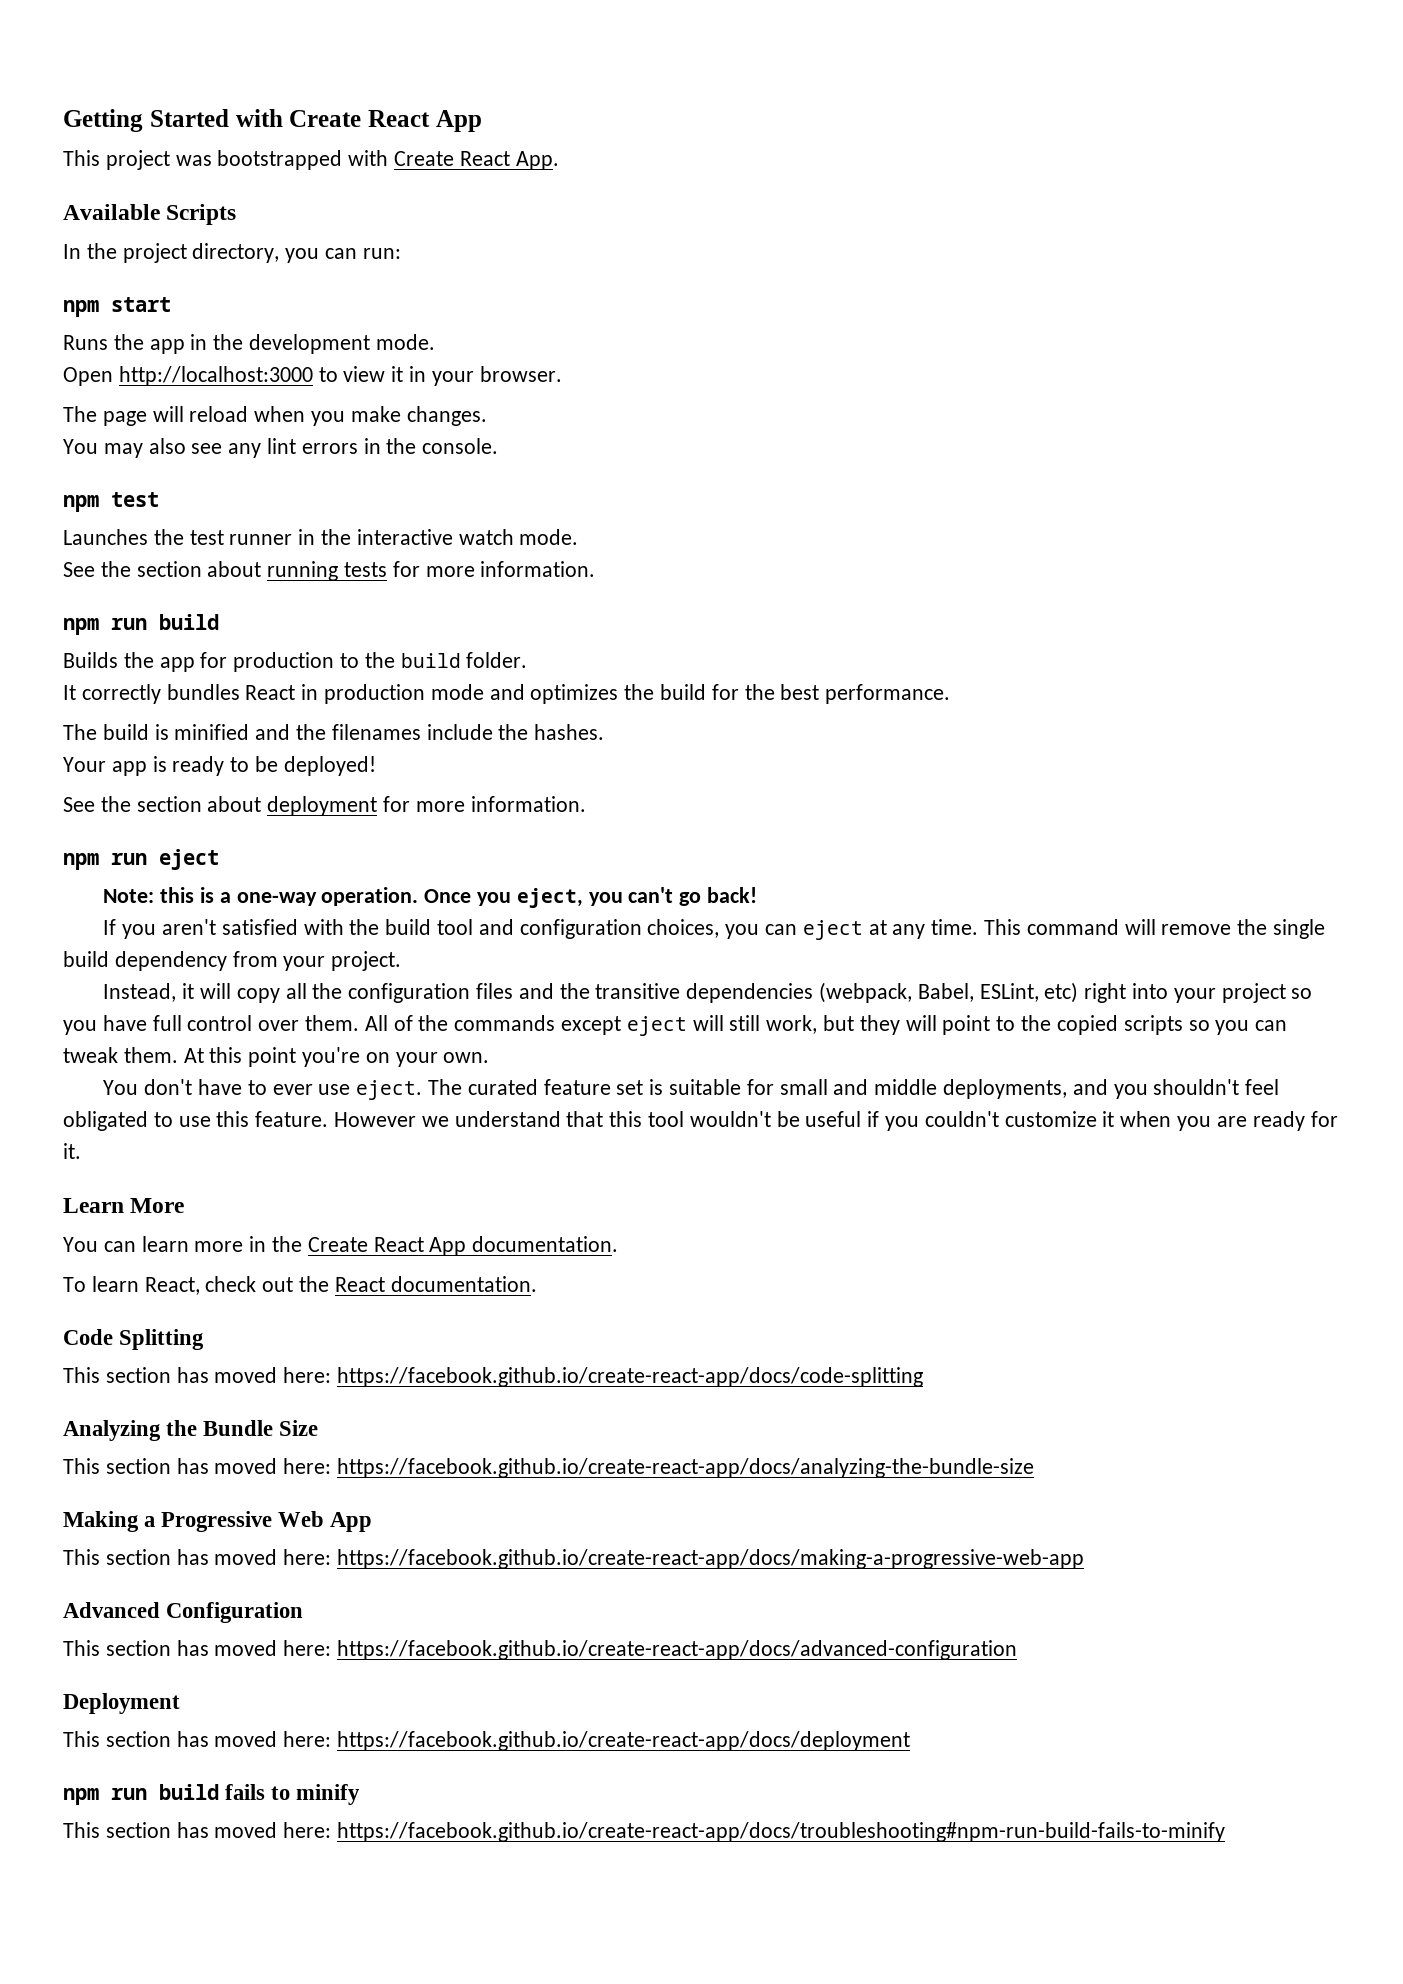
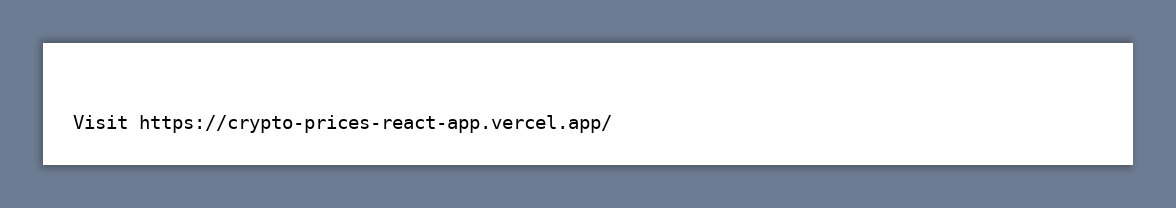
- Getting Started with Create React App
- This project was bootstrapped with Create React App.
- Available Scripts
- In the project directory, you can run:
- npm start
- Runs the app in the development mode.
- Open http://localhost:3000 to view it in your browser.
- The page will reload when you make changes.
- You may also see any lint errors in the console.
- npm test
- Launches the test runner in the interactive watch mode.
- See the section about running tests for more information.
- npm run build
- Builds the app for production to the build folder.
- It correctly bundles React in production mode and optimizes the build for the best performance.
- The build is minified and the filenames include the hashes.
- Your app is ready to be deployed!
- See the section about deployment for more information.
- npm run eject
- Note: this is a one-way operation. Once you eject, you can't go back!
- If you aren't satisfied with the build tool and configuration choices, you can eject at any time. This command will remove the single build dependency from your project.
- Instead, it will copy all the configuration files and the transitive dependencies (webpack, Babel, ESLint, etc) right into your project so you have full control over them. All of the commands except eject will still work, but they will point to the copied scripts so you can tweak them. At this point you're on your own.
- You don't have to ever use eject. The curated feature set is suitable for small and middle deployments, and you shouldn't feel obligated to use this feature. However we understand that this tool wouldn't be useful if you couldn't customize it when you are ready for it.
- Learn More
- You can learn more in the Create React App documentation.
- To learn React, check out the React documentation.
- Code Splitting
- This section has moved here: https://facebook.github.io/create-react-app/docs/code-splitting
- Analyzing the Bundle Size
- This section has moved here: https://facebook.github.io/create-react-app/docs/analyzing-the-bundle-size
- Making a Progressive Web App
- This section has moved here: https://facebook.github.io/create-react-app/docs/making-a-progressive-web-app
- Advanced Configuration
- This section has moved here: https://facebook.github.io/create-react-app/docs/advanced-configuration
- Deployment
- This section has moved here: https://facebook.github.io/create-react-app/docs/deployment
- npm run build fails to minify
- This section has moved here: https://facebook.github.io/create-react-app/docs/troubleshooting#npm-run-build-fails-to-minify
+ Visit https://crypto-prices-react-app.vercel.app/

